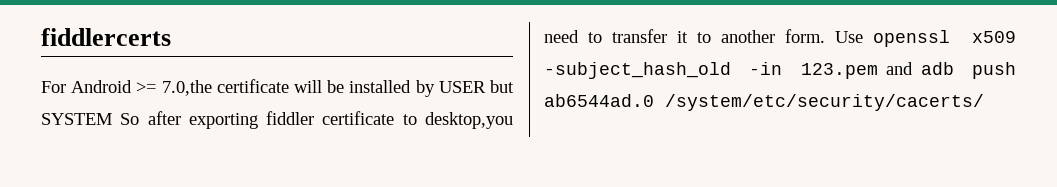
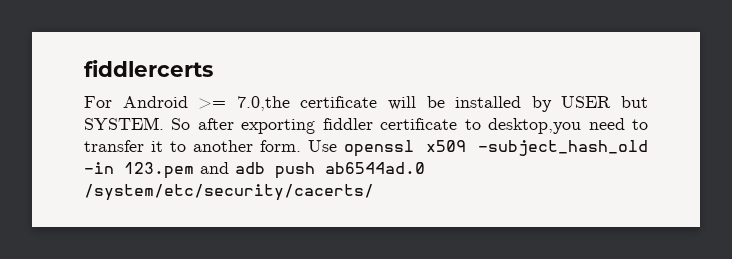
- For Android >= 7.0,the certificate will be installed by USER but SYSTEM So after exporting fiddler certificate to desktop,you need to transfer it to another form.
+ For Android >= 7.0,the certificate will be installed by USER but SYSTEM. So after exporting fiddler certificate to desktop,you need to transfer it to another form.

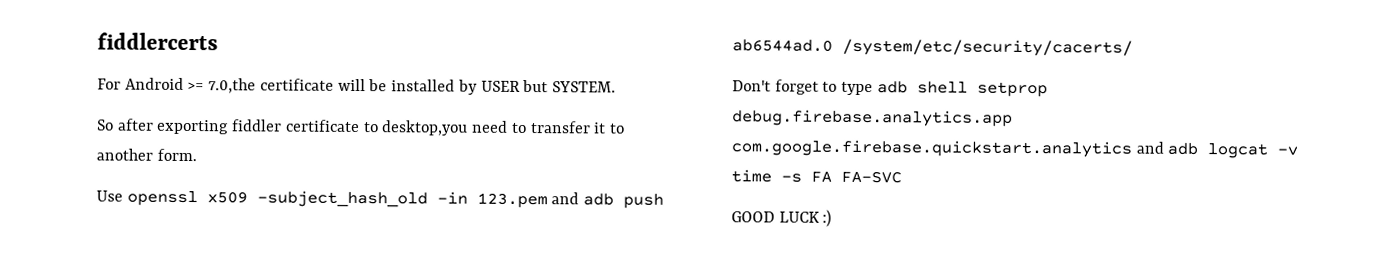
- For Android >= 7.0,the certificate will be installed by USER but SYSTEM. So after exporting fiddler certificate to desktop,you need to transfer it to another form. Use openssl x509 -subject_hash_old -in 123.pem and adb push ab6544ad.0 /system/etc/security/cacerts/
+ For Android >= 7.0,the certificate will be installed by USER but SYSTEM.
+ So after exporting fiddler certificate to desktop,you need to transfer it to another form.
+ Use openssl x509 -subject_hash_old -in 123.pem and adb push ab6544ad.0 /system/etc/security/cacerts/
+ Don't forget to type adb shell setprop debug.firebase.analytics.app com.google.firebase.quickstart.analytics and adb logcat -v time -s FA FA-SVC
+ GOOD LUCK :)

